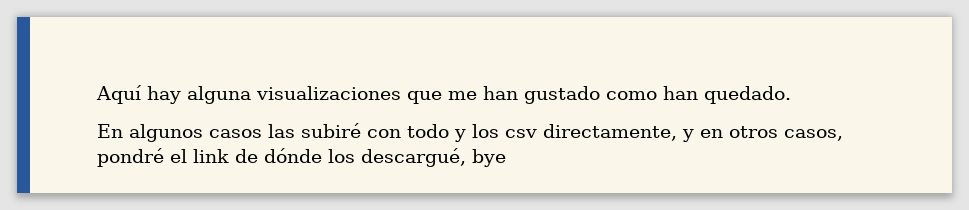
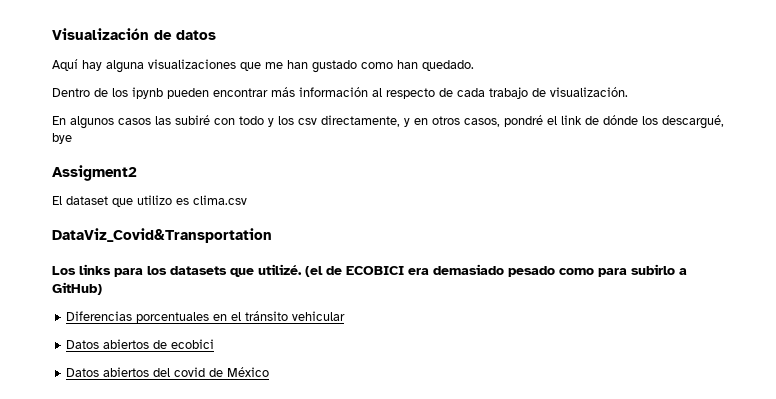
+ Visualización de datos
+ Dentro de los ipynb pueden encontrar más información al respecto de cada trabajo de visualización.
+ Assigment2
+ El dataset que utilizo es clima.csv
+ DataViz_Covid&Transportation
+ Los links para los datasets que utilizé. (el de ECOBICI era demasiado pesado como para subirlo a GitHub)
+ Diferencias porcentuales en el tránsito vehicular
+ Datos abiertos de ecobici
+ Datos abiertos del covid de México

